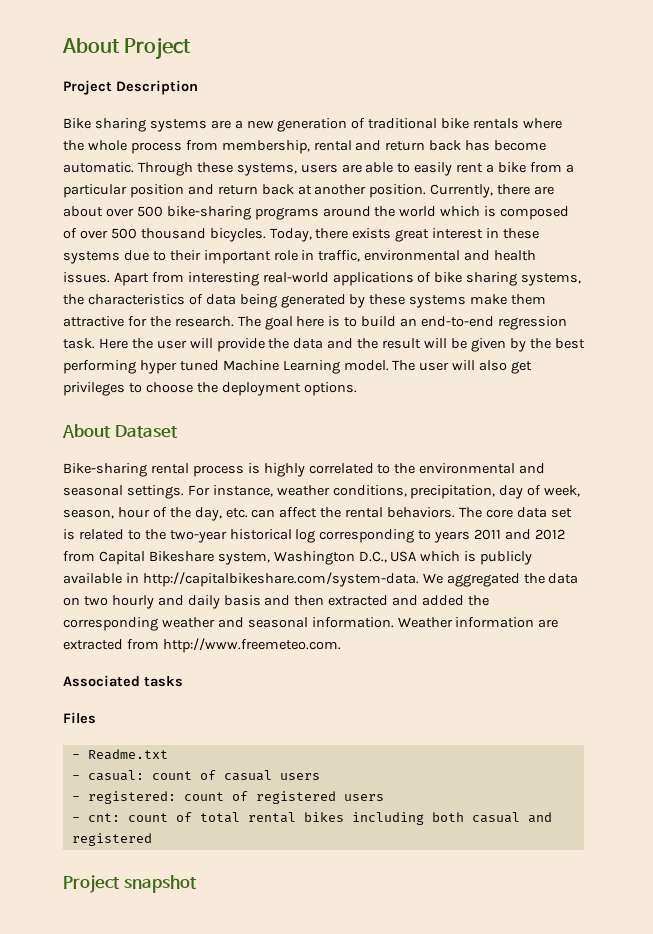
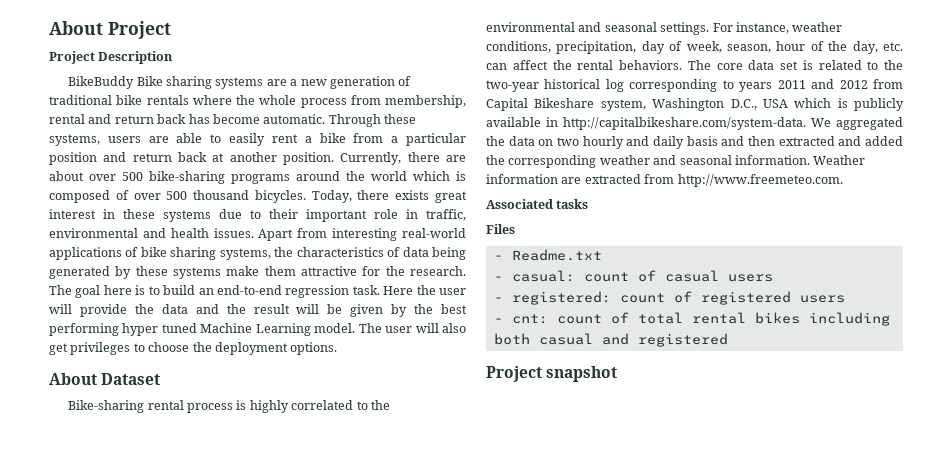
- Bike sharing systems are a new generation of traditional bike rentals where the whole process from membership, rental and return back has become automatic.
+ BikeBuddy Bike sharing systems are a new generation of traditional bike rentals where the whole process from membership, rental and return back has become automatic.

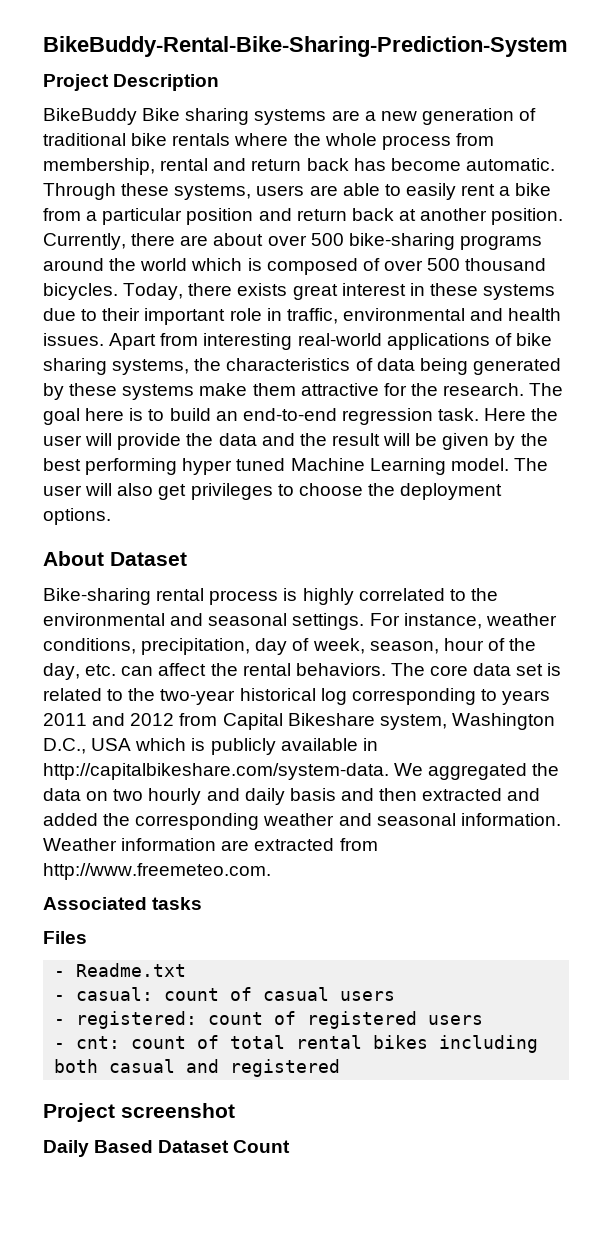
- About Project
+ BikeBuddy-Rental-Bike-Sharing-Prediction-System
- Project snapshot
+ Project screenshot
+ Daily Based Dataset Count

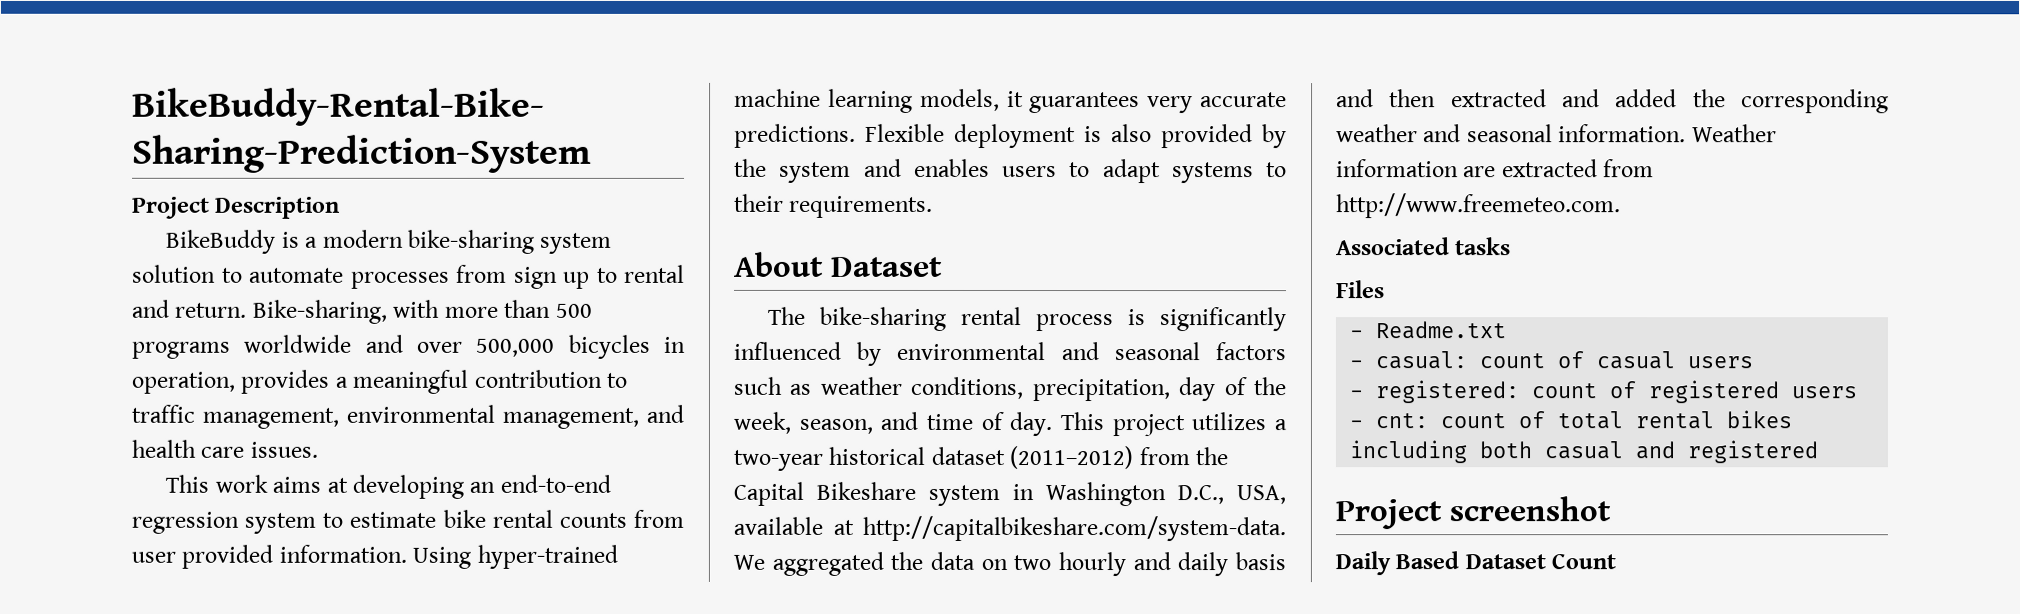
- BikeBuddy Bike sharing systems are a new generation of traditional bike rentals where the whole process from membership, rental and return back has become automatic. Through these systems, users are able to easily rent a bike from a particular position and return back at another position. Currently, there are about over 500 bike-sharing programs around the world which is composed of over 500 thousand bicycles. Today, there exists great interest in these systems due to their important role in traffic, environmental and health issues. Apart from interesting real-world applications of bike sharing systems, the characteristics of data being generated by these systems make them attractive for the research. The goal here is to build an end-to-end regression task. Here the user will provide the data and the result will be given by the best performing hyper tuned Machine Learning model. The user will also get privileges to choose the deployment options.
+ BikeBuddy is a modern bike-sharing system solution to automate processes from sign up to rental and return. Bike-sharing, with more than 500 programs worldwide and over 500,000 bicycles in operation, provides a meaningful contribution to traffic management, environmental management, and health care issues.
+ This work aims at developing an end-to-end regression system to estimate bike rental counts from user provided information. Using hyper-trained machine learning models, it guarantees very accurate predictions. Flexible deployment is also provided by the system and enables users to adapt systems to their requirements.
- Bike-sharing rental process is highly correlated to the environmental and seasonal settings. For instance, weather conditions, precipitation, day of week, season, hour of the day, etc. can affect the rental behaviors. The core data set is related to the two-year historical log corresponding to years 2011 and 2012 from Capital Bikeshare system, Washington D.C., USA which is publicly available in http://capitalbikeshare.com/system-data. We aggregated the data on two hourly and daily basis and then extracted and added the corresponding weather and seasonal information.
+ The bike-sharing rental process is significantly influenced by environmental and seasonal factors such as weather conditions, precipitation, day of the week, season, and time of day. This project utilizes a two-year historical dataset (2011–2012) from the Capital Bikeshare system in Washington D.C., USA, available at http://capitalbikeshare.com/system-data. We aggregated the data on two hourly and daily basis and then extracted and added the corresponding weather and seasonal information.

